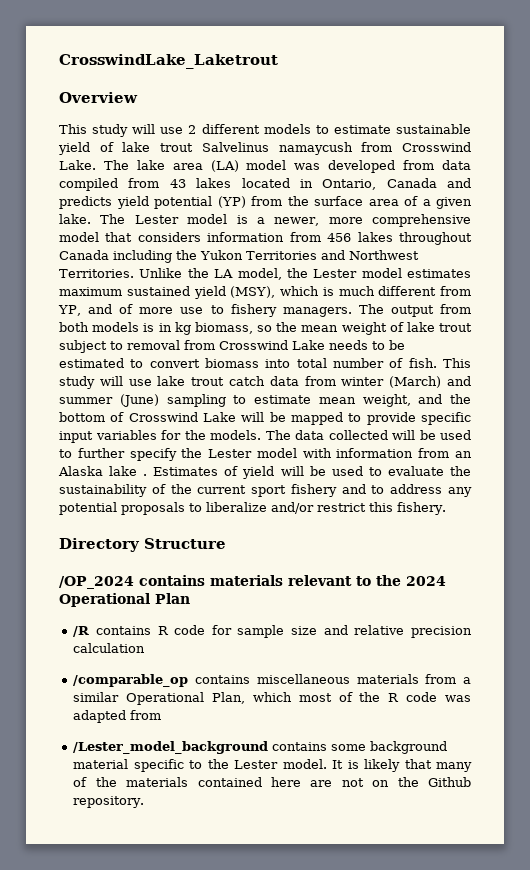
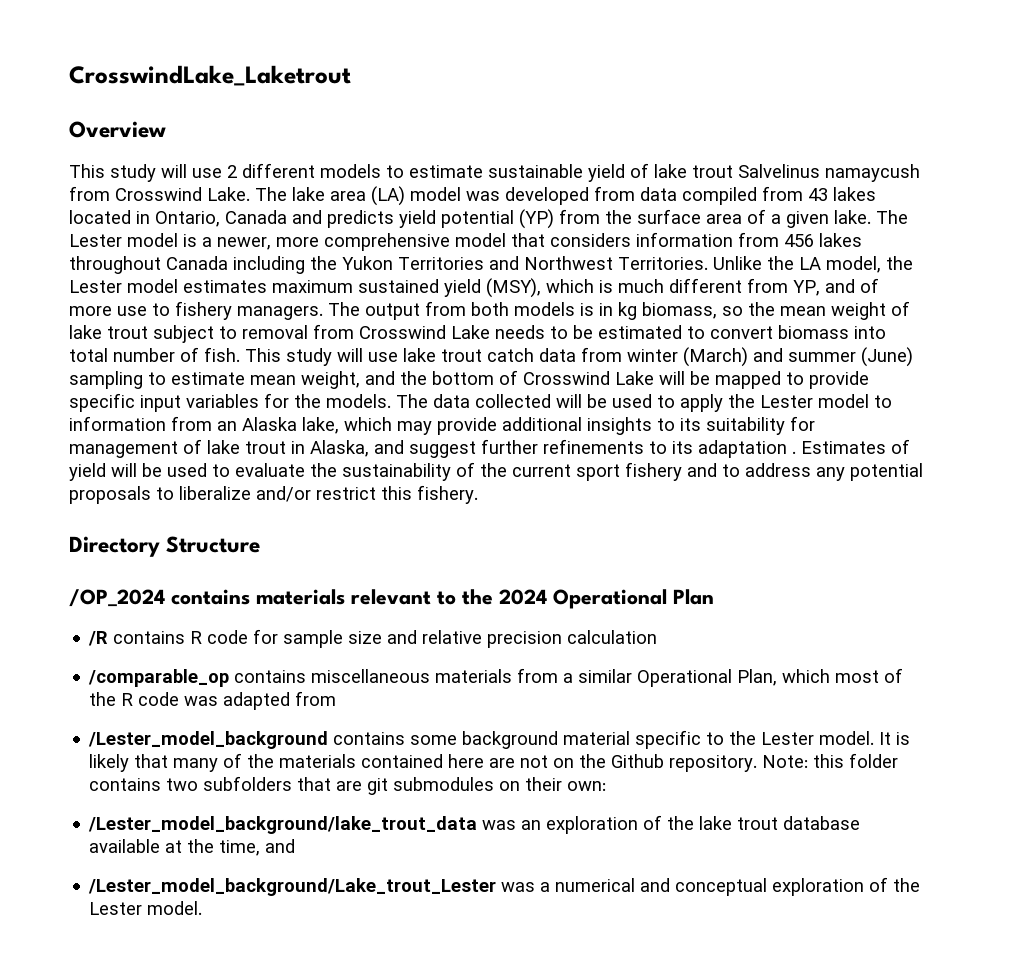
- The data collected will be used to further specify the Lester model with information from an Alaska lake .
+ The data collected will be used to apply the Lester model to information from an Alaska lake, which may provide additional insights to its suitability for management of lake trout in Alaska, and suggest further refinements to its adaptation .
+ Note: this folder contains two subfolders that are git submodules on their own:
+ /Lester_model_background/lake_trout_data was an exploration of the lake trout database available at the time, and
+ /Lester_model_background/Lake_trout_Lester was a numerical and conceptual exploration of the Lester model.

